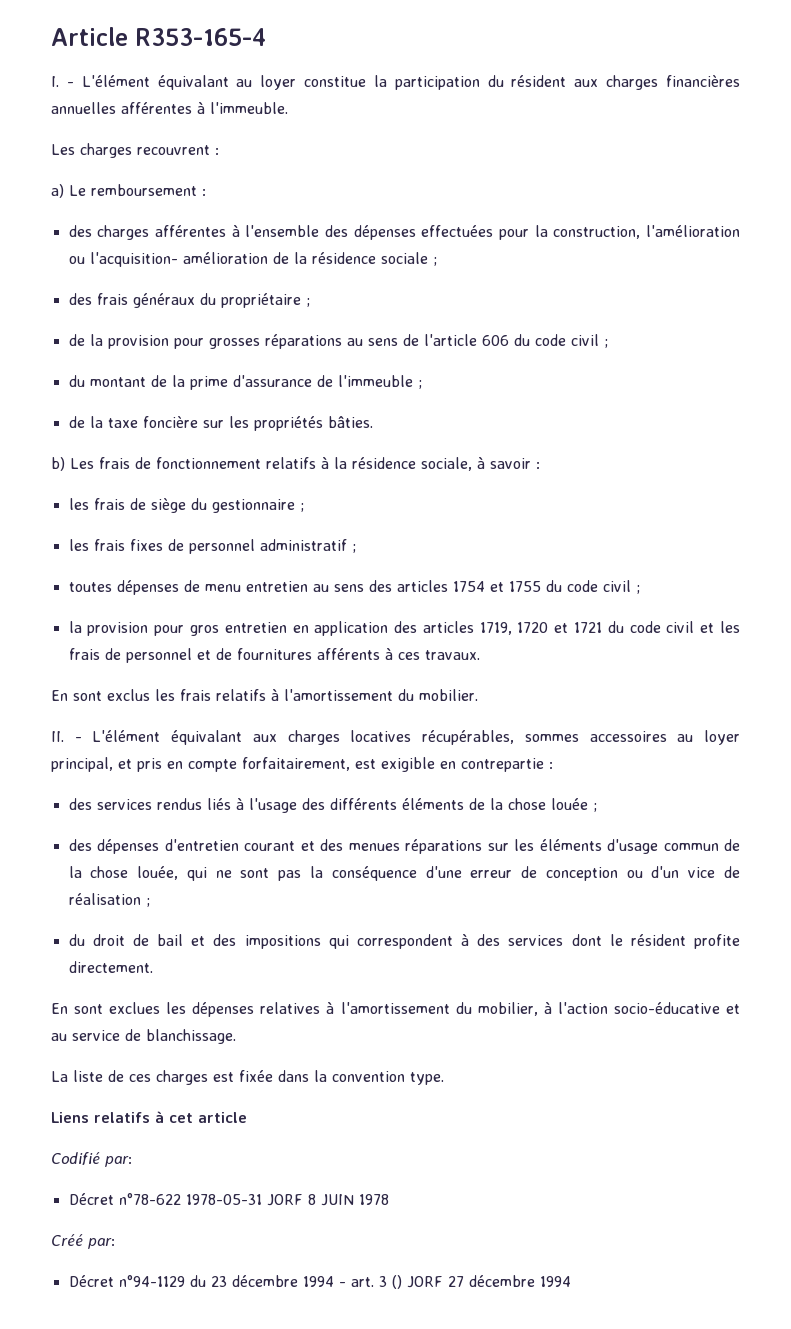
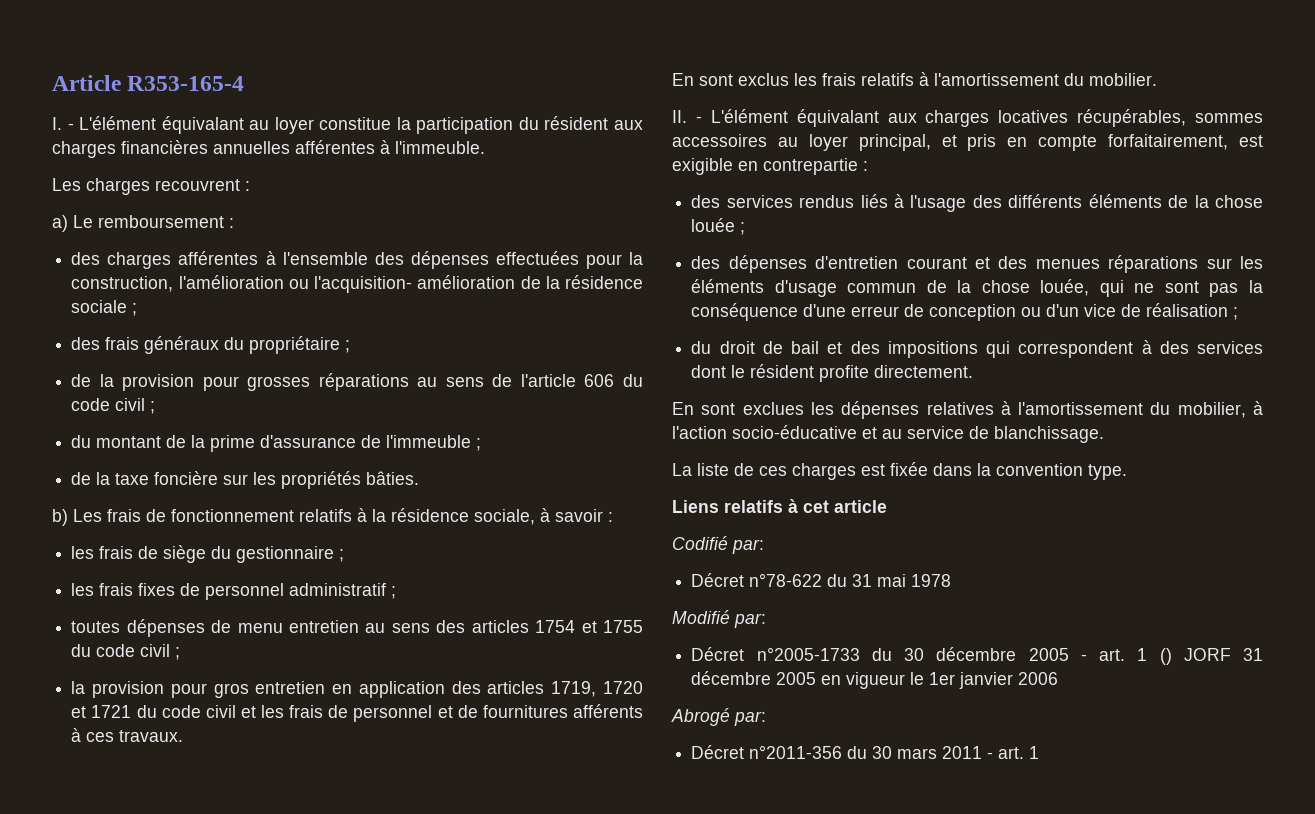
- Décret n°78-622 1978-05-31 JORF 8 JUIN 1978
+ Décret n°78-622 du 31 mai 1978
- Créé par:
- Décret n°94-1129 du 23 décembre 1994 - art. 3 () JORF 27 décembre 1994
+ Modifié par:
+ Décret n°2005-1733 du 30 décembre 2005 - art. 1 () JORF 31 décembre 2005 en vigueur le 1er janvier 2006
+ Abrogé par:
+ Décret n°2011-356 du 30 mars 2011 - art. 1

